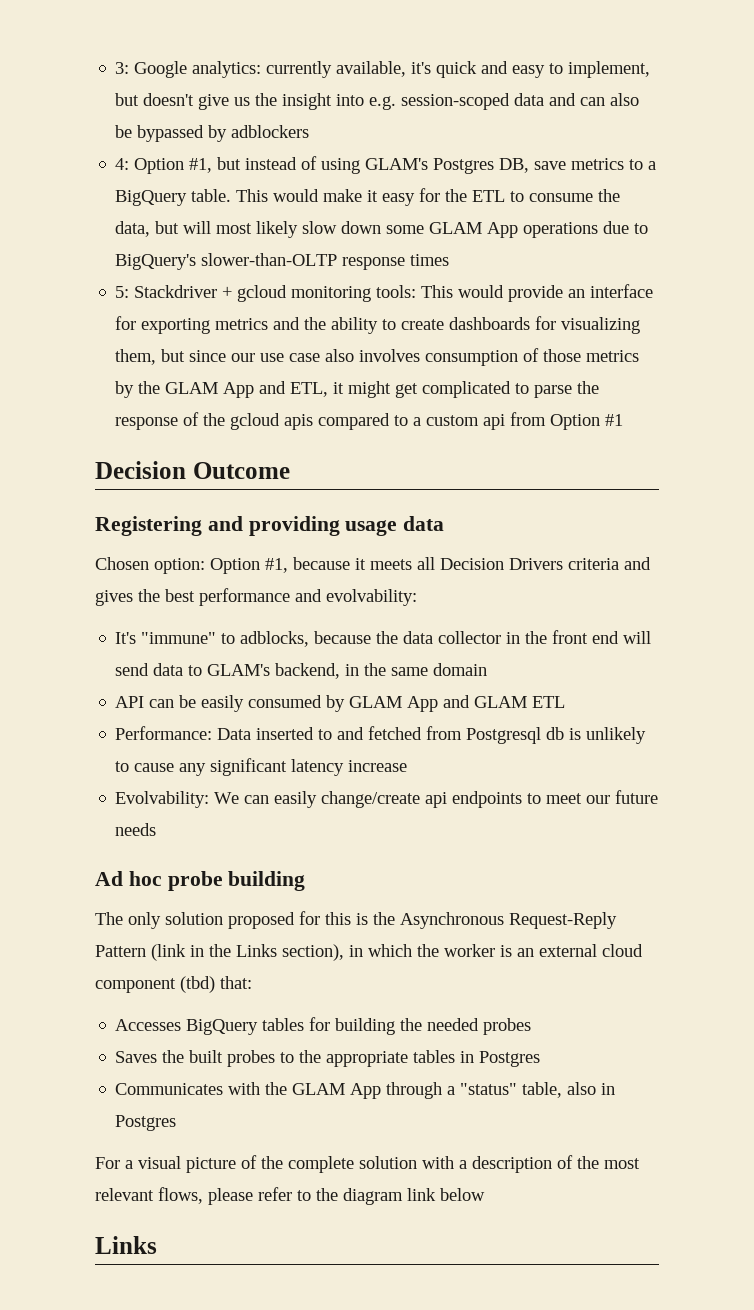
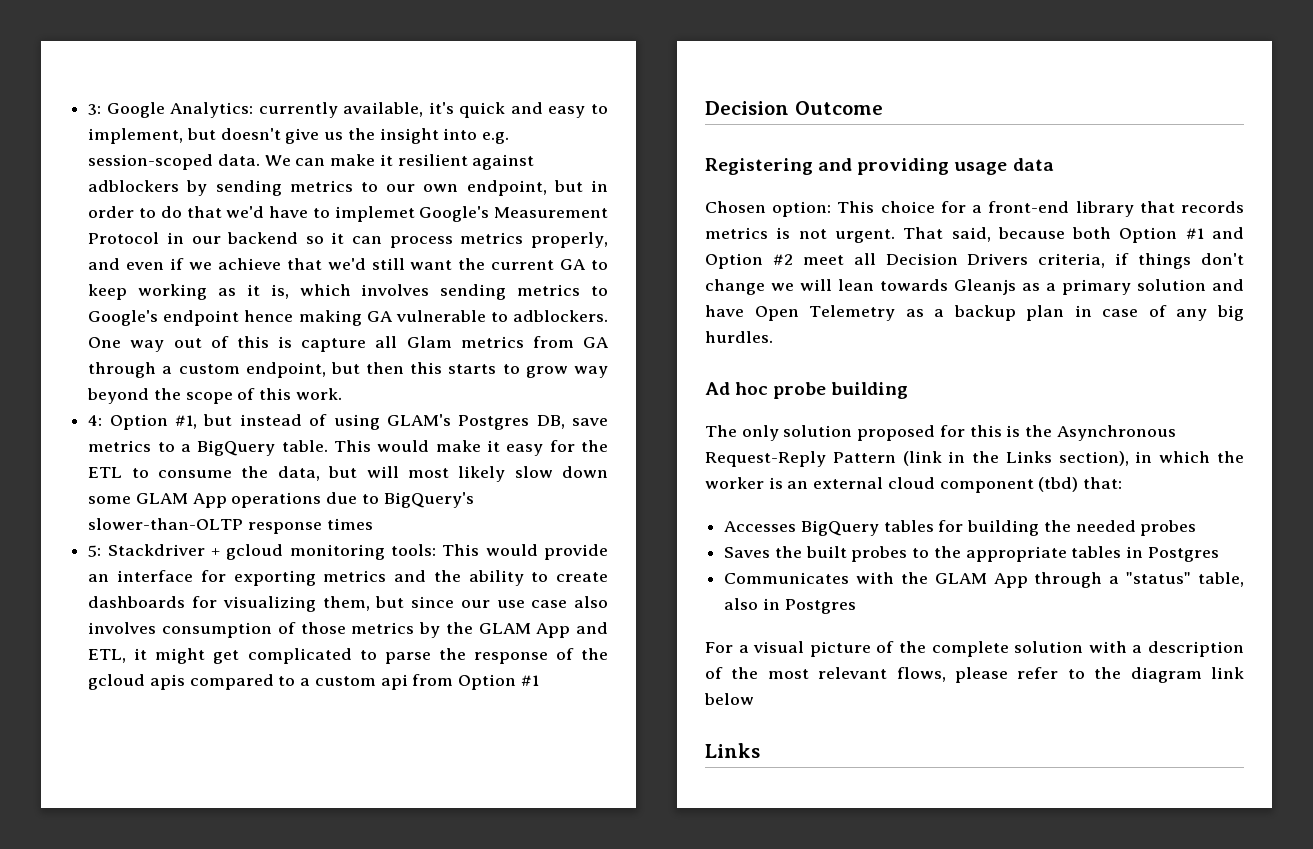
- 3: Google analytics: currently available, it's quick and easy to implement, but doesn't give us the insight into e.g. session-scoped data and can also be bypassed by adblockers
+ 3: Google Analytics: currently available, it's quick and easy to implement, but doesn't give us the insight into e.g. session-scoped data. We can make it resilient against adblockers by sending metrics to our own endpoint, but in order to do that we'd have to implemet Google's Measurement Protocol in our backend so it can process metrics properly, and even if we achieve that we'd still want the current GA to keep working as it is, which involves sending metrics to Google's endpoint hence making GA vulnerable to adblockers. One way out of this is capture all Glam metrics from GA through a custom endpoint, but then this starts to grow way beyond the scope of this work.
- Chosen option: Option #1, because it meets all Decision Drivers criteria and gives the best performance and evolvability:
- It's "immune" to adblocks, because the data collector in the front end will send data to GLAM's backend, in the same domain
- API can be easily consumed by GLAM App and GLAM ETL
- Performance: Data inserted to and fetched from Postgresql db is unlikely to cause any significant latency increase
- Evolvability: We can easily change/create api endpoints to meet our future needs
+ Chosen option: This choice for a front-end library that records metrics is not urgent. That said, because both Option #1 and Option #2 meet all Decision Drivers criteria, if things don't change we will lean towards Gleanjs as a primary solution and have Open Telemetry as a backup plan in case of any big hurdles.

